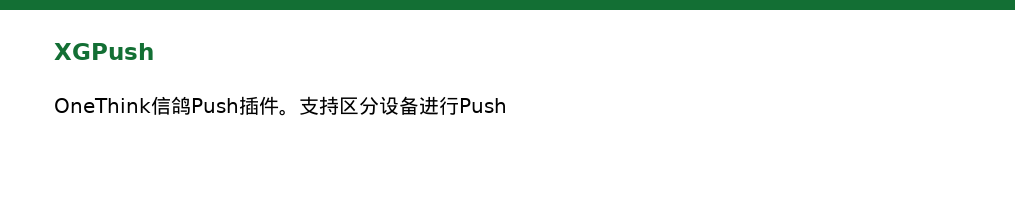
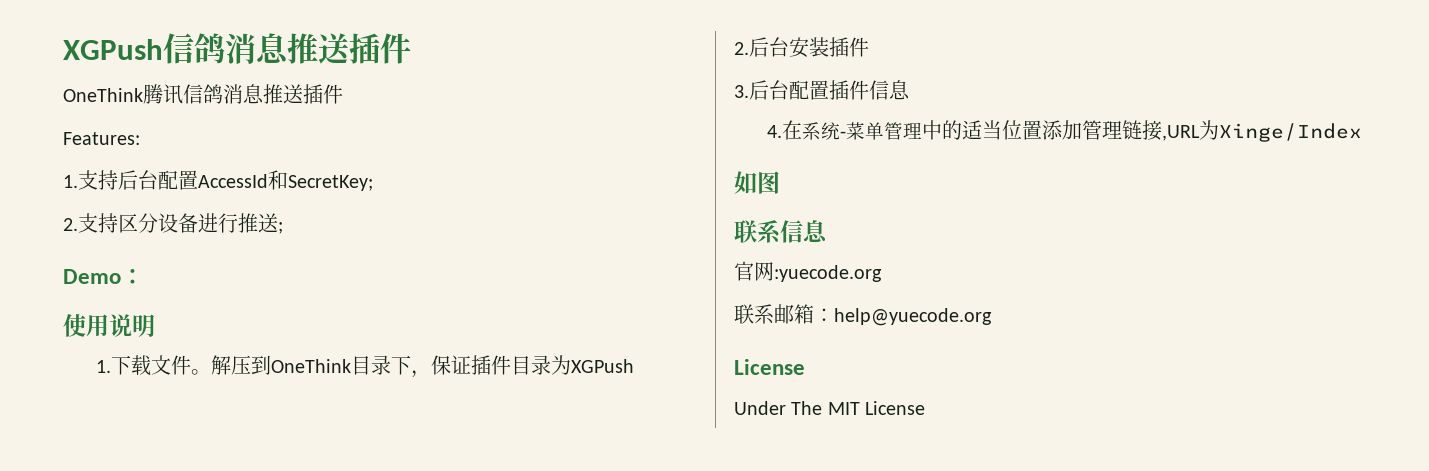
- XGPush
- OneThink信鸽Push插件。支持区分设备进行Push
+ XGPush信鸽消息推送插件
+ OneThink腾讯信鸽消息推送插件
+ Features:
+ 1.支持后台配置AccessId和SecretKey;
+ 2.支持区分设备进行推送;
+ Demo：
+ 使用说明
+ 1.下载文件。解压到OneThink目录下，保证插件目录为XGPush
+ 2.后台安装插件
+ 3.后台配置插件信息
+ 4.在系统-菜单管理中的适当位置添加管理链接,URL为Xinge/Index
+ 如图
+ 联系信息
+ 官网:yuecode.org
+ 联系邮箱：help@yuecode.org
+ License
+ Under The MIT License

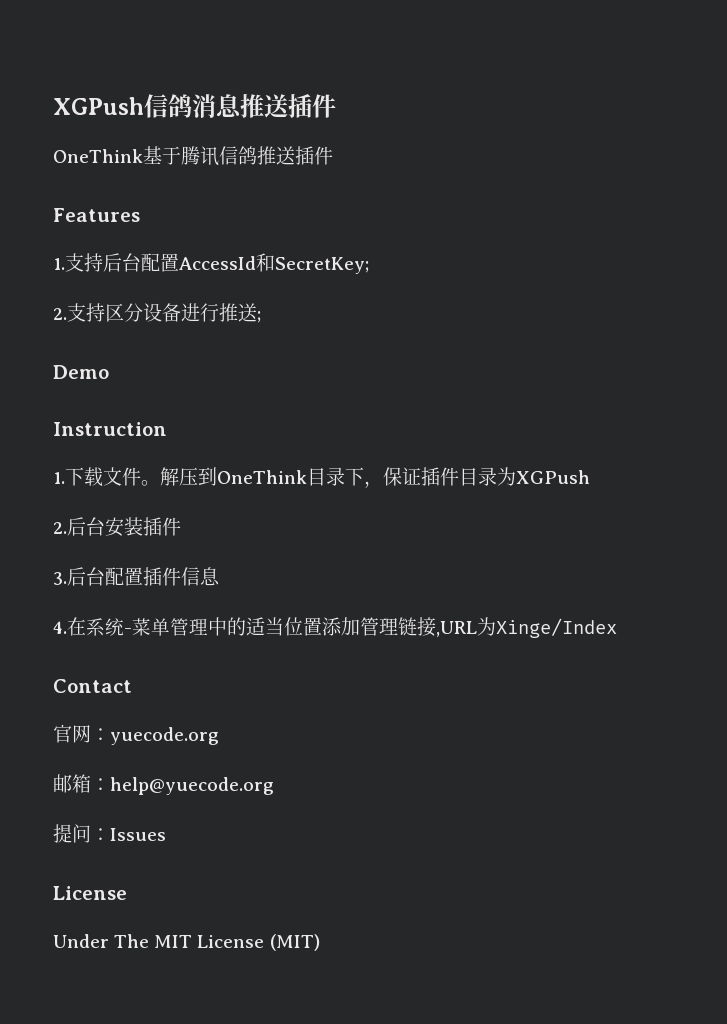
- OneThink腾讯信鸽消息推送插件
- Features:
+ OneThink基于腾讯信鸽推送插件
+ Features
- Demo：
- 使用说明
+ Demo
+ Instruction
- 如图
- 联系信息
+ Contact
- 官网:yuecode.org
- 联系邮箱：help@yuecode.org
+ 官网：yuecode.org
+ 邮箱：help@yuecode.org
+ 提问：Issues
- Under The MIT License
+ Under The MIT License (MIT)

